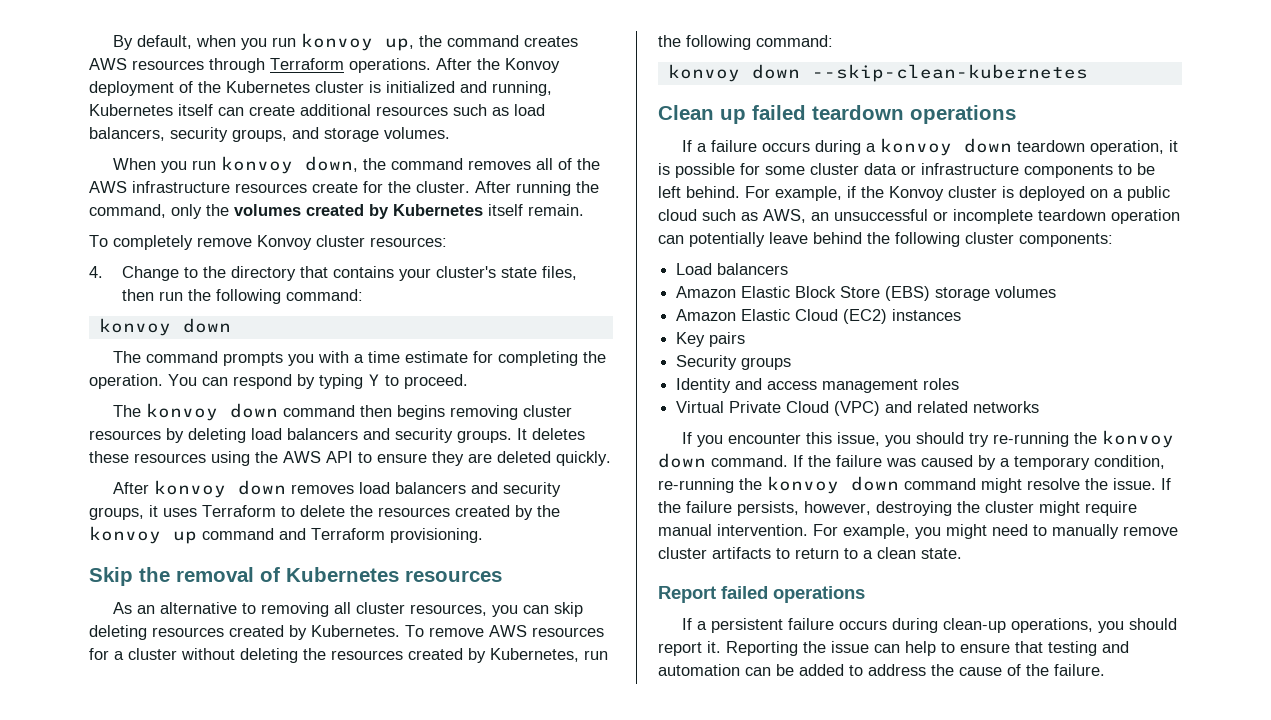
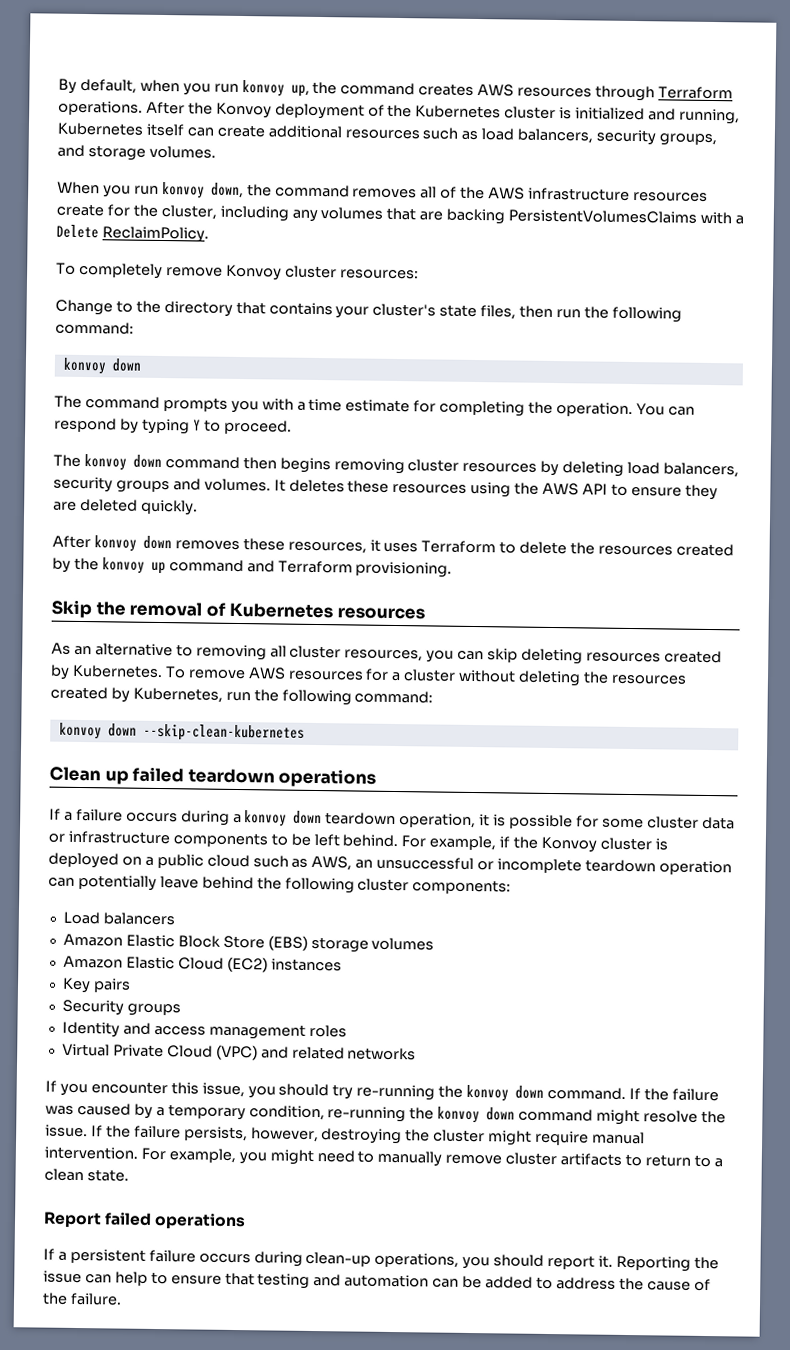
- When you run konvoy down, the command removes all of the AWS infrastructure resources create for the cluster. After running the command, only the volumes created by Kubernetes itself remain.
+ When you run konvoy down, the command removes all of the AWS infrastructure resources create for the cluster, including any volumes that are backing PersistentVolumesClaims with a Delete ReclaimPolicy.
- 4. Change to the directory that contains your cluster's state files, then run the following command:
+ Change to the directory that contains your cluster's state files, then run the following command:
- The konvoy down command then begins removing cluster resources by deleting load balancers and security groups.
+ The konvoy down command then begins removing cluster resources by deleting load balancers, security groups and volumes.
- After konvoy down removes load balancers and security groups, it uses Terraform to delete the resources created by the konvoy up command and Terraform provisioning.
+ After konvoy down removes these resources, it uses Terraform to delete the resources created by the konvoy up command and Terraform provisioning.

